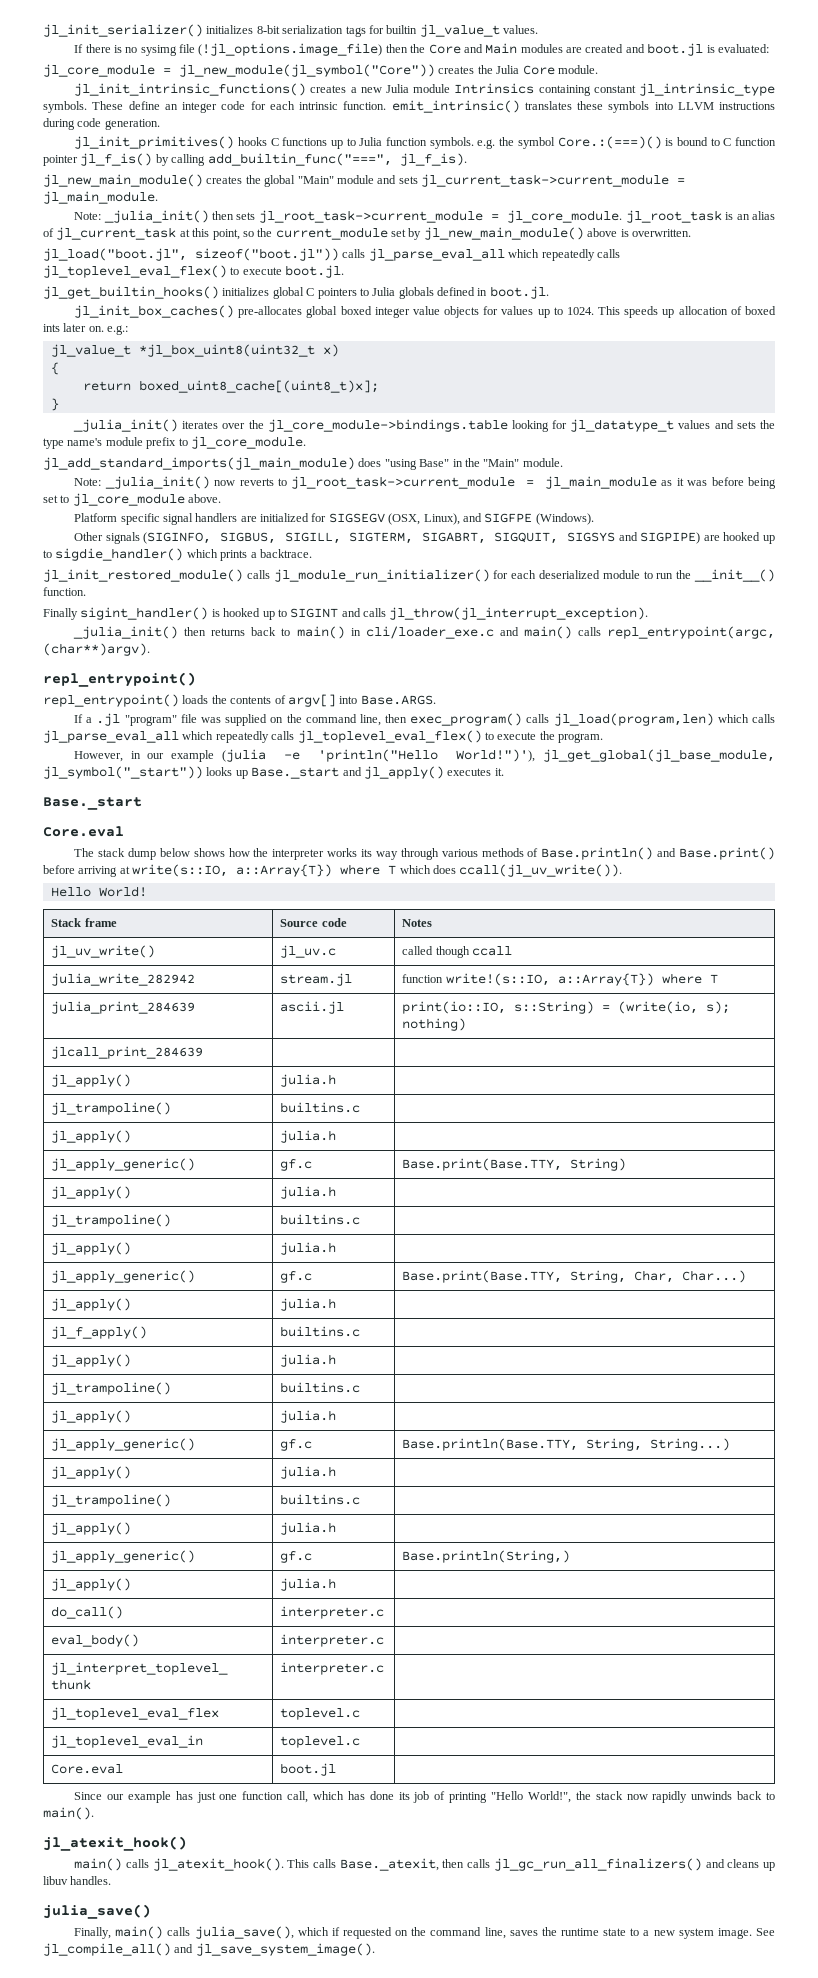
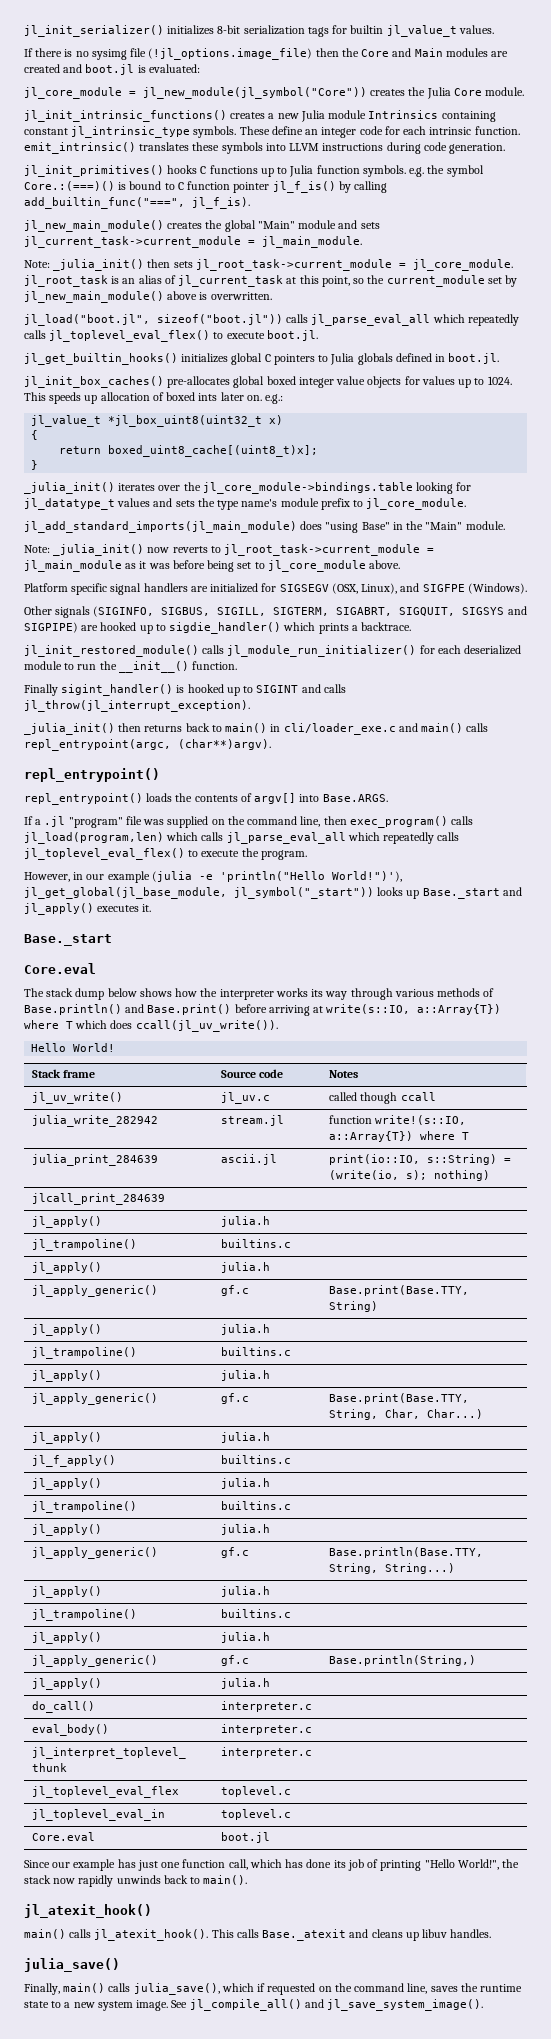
- This calls Base._atexit, then calls jl_gc_run_all_finalizers() and cleans up libuv handles.
+ This calls Base._atexit and cleans up libuv handles.

